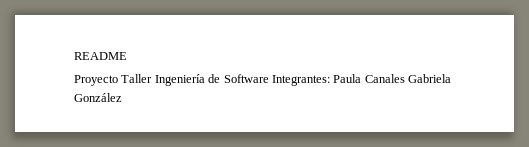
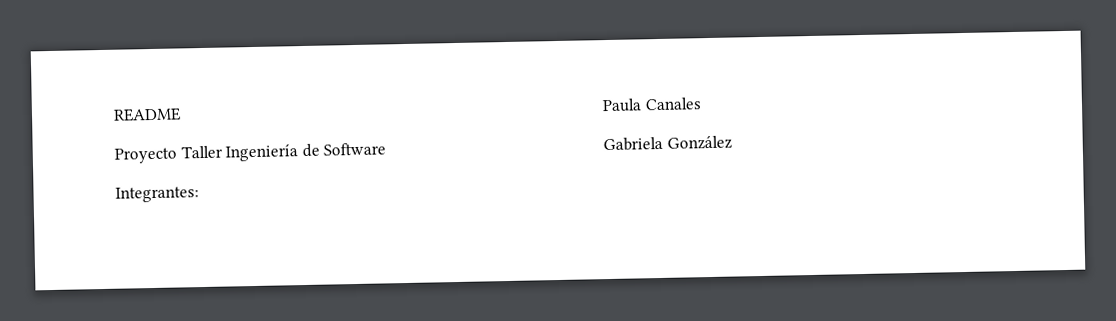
- Proyecto Taller Ingeniería de Software Integrantes: Paula Canales Gabriela González
+ Proyecto Taller Ingeniería de Software
+ Integrantes:
+ Paula Canales
+ Gabriela González

